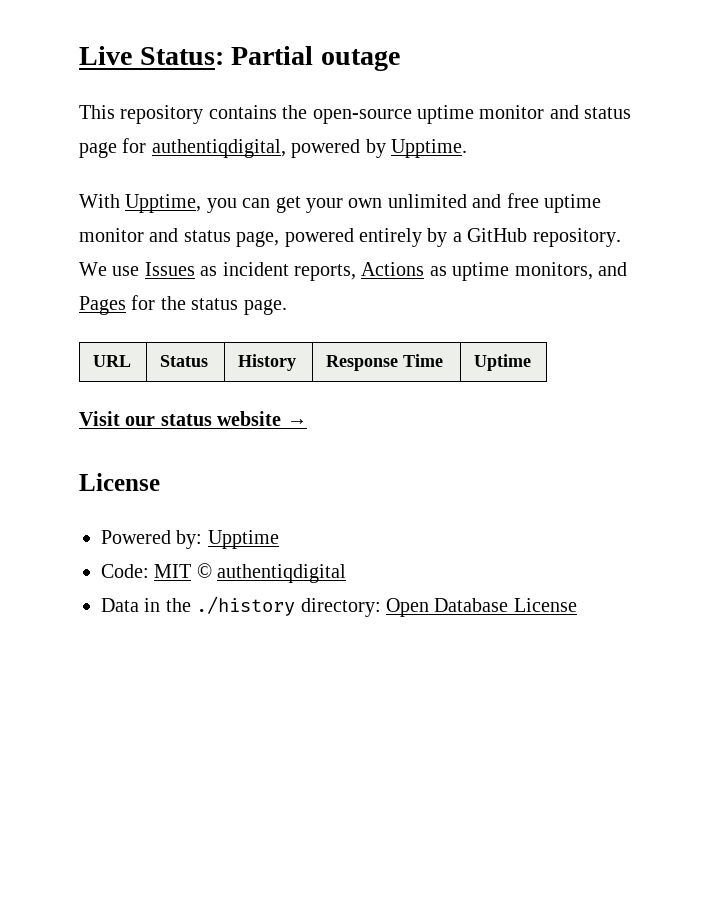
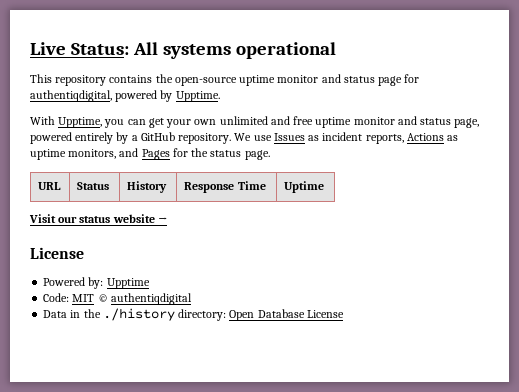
- Live Status: Partial outage
+ Live Status: All systems operational

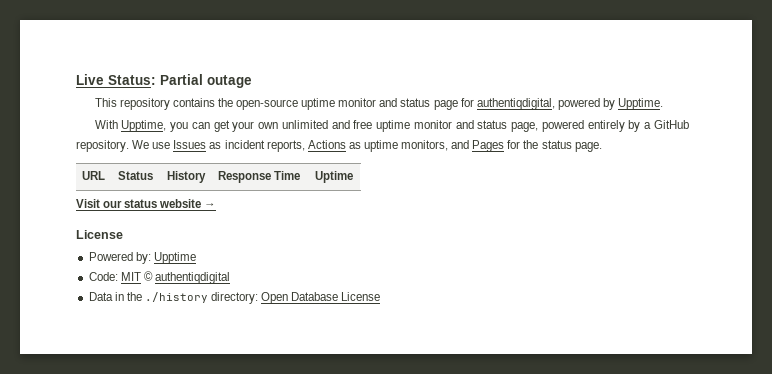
- Live Status: All systems operational
+ Live Status: Partial outage

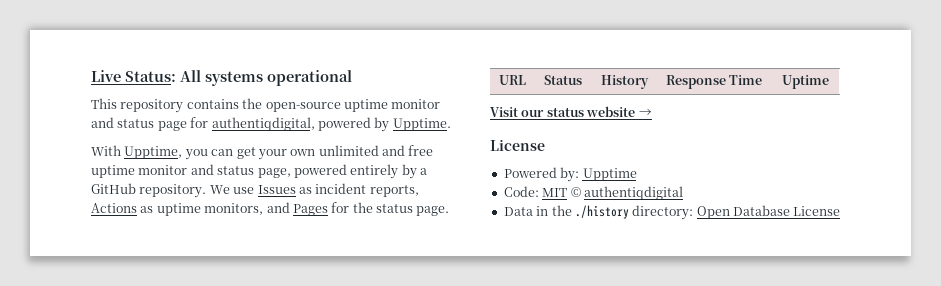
- Live Status: Partial outage
+ Live Status: All systems operational

